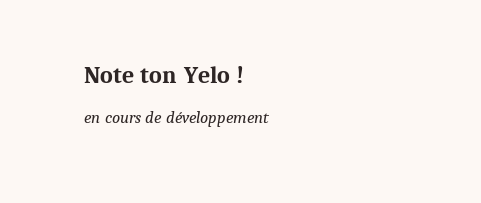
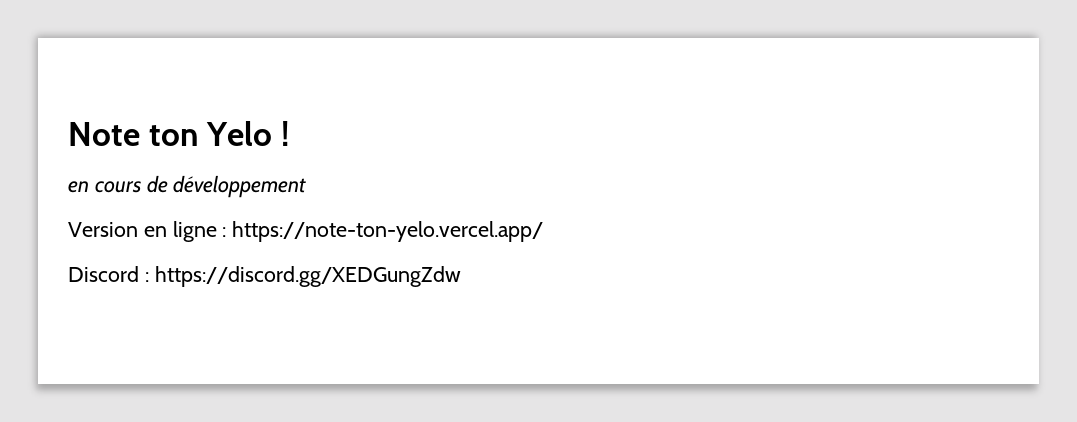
+ Version en ligne : https://note-ton-yelo.vercel.app/
+ Discord : https://discord.gg/XEDGungZdw

